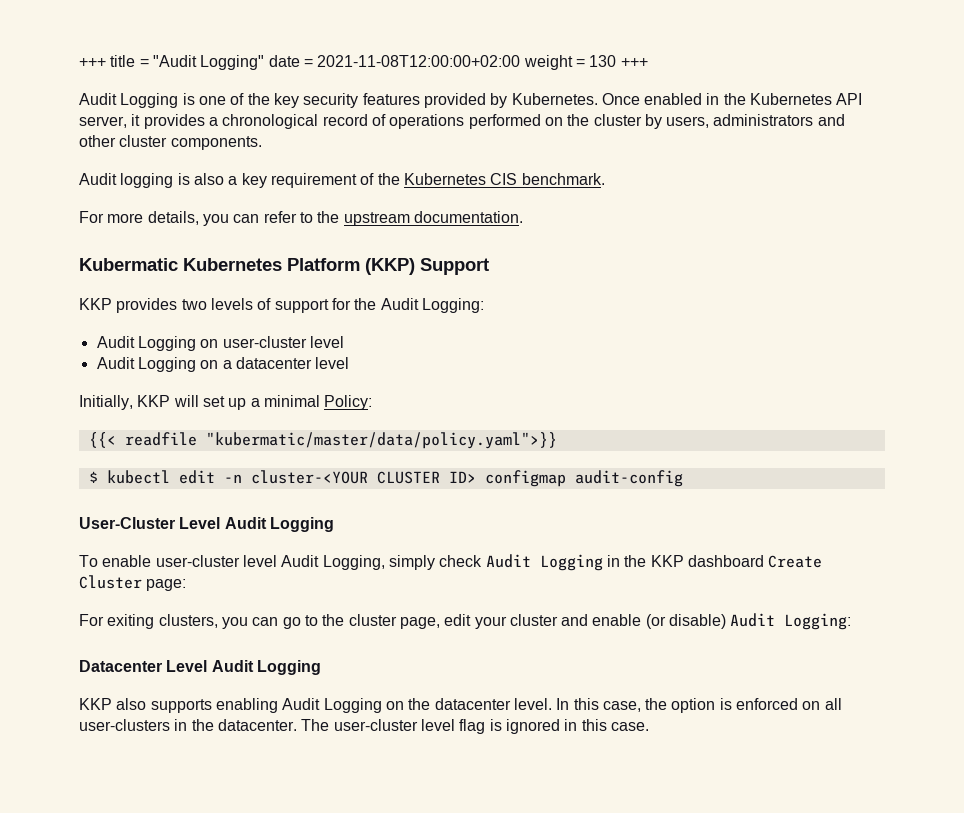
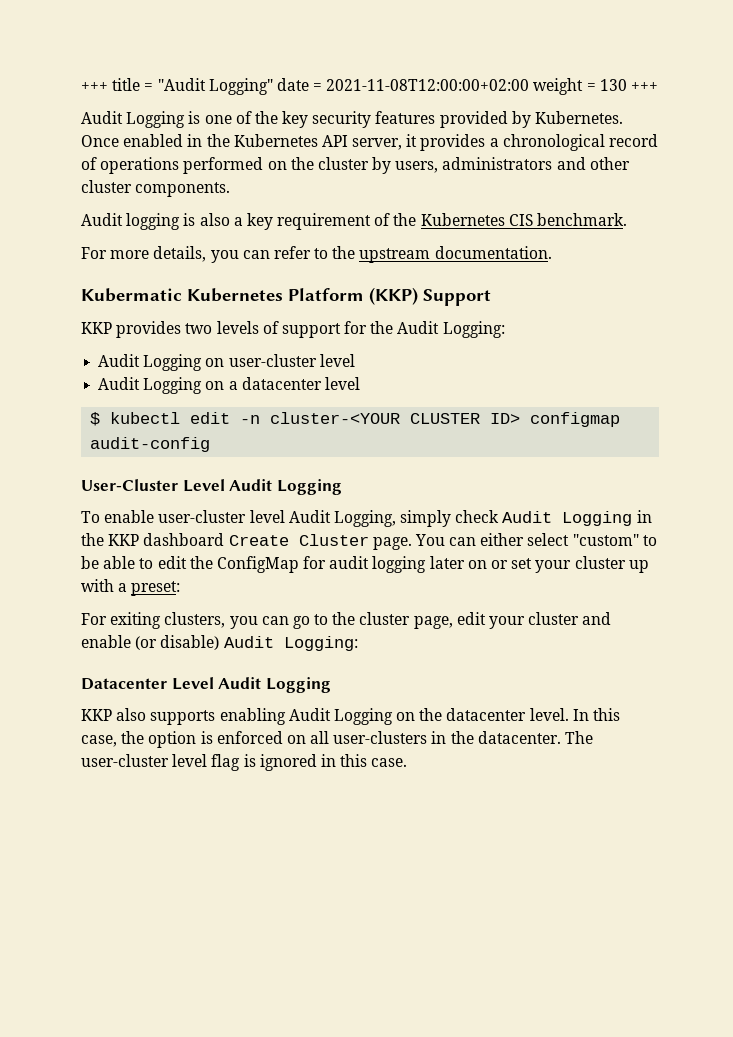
- Initially, KKP will set up a minimal Policy:
- {{< readfile "kubermatic/master/data/policy.yaml">}}
- To enable user-cluster level Audit Logging, simply check Audit Logging in the KKP dashboard Create Cluster page:
+ To enable user-cluster level Audit Logging, simply check Audit Logging in the KKP dashboard Create Cluster page. You can either select "custom" to be able to edit the ConfigMap for audit logging later on or set your cluster up with a preset:

